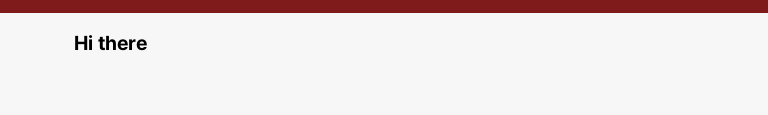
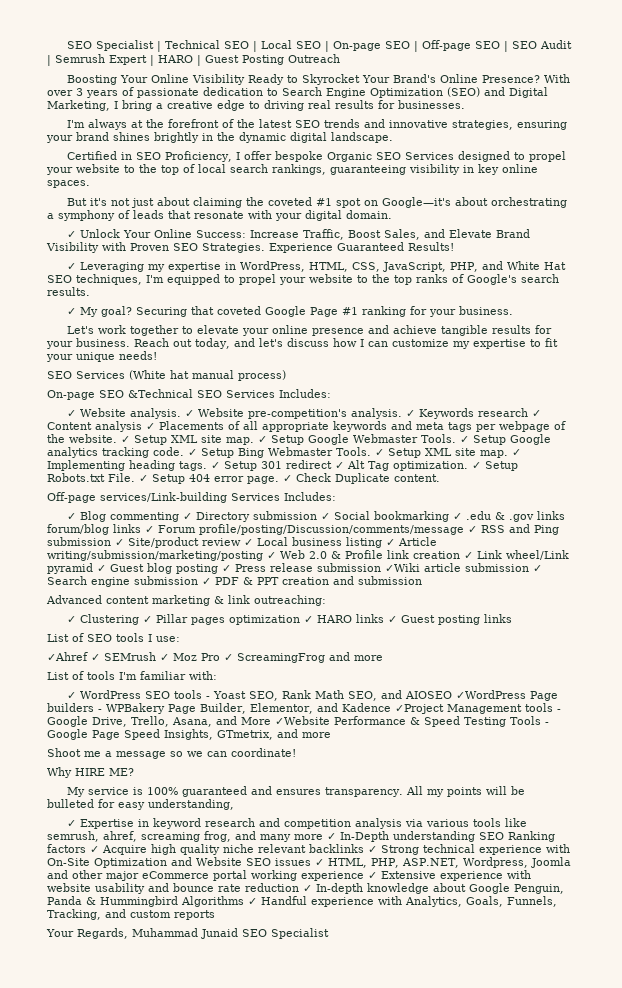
- Hi there
+ SEO Specialist | Technical SEO | Local SEO | On-page SEO | Off-page SEO | SEO Audit | Semrush Expert | HARO | Guest Posting Outreach
+ Boosting Your Online Visibility Ready to Skyrocket Your Brand's Online Presence? With over 3 years of passionate dedication to Search Engine Optimization (SEO) and Digital Marketing, I bring a creative edge to driving real results for businesses.
+ I'm always at the forefront of the latest SEO trends and innovative strategies, ensuring your brand shines brightly in the dynamic digital landscape.
+ Certified in SEO Proficiency, I offer bespoke Organic SEO Services designed to propel your website to the top of local search rankings, guaranteeing visibility in key online spaces.
+ But it's not just about claiming the coveted #1 spot on Google—it's about orchestrating a symphony of leads that resonate with your digital domain.
+ ✓ Unlock Your Online Success: Increase Traffic, Boost Sales, and Elevate Brand Visibility with Proven SEO Strategies. Experience Guaranteed Results!
+ ✓ Leveraging my expertise in WordPress, HTML, CSS, JavaScript, PHP, and White Hat SEO techniques, I'm equipped to propel your website to the top ranks of Google's search results.
+ ✓ My goal? Securing that coveted Google Page #1 ranking for your business.
+ Let's work together to elevate your online presence and achieve tangible results for your business. Reach out today, and let's discuss how I can customize my expertise to fit your unique needs!
+ SEO Services (White hat manual process)
+ On-page SEO &Technical SEO Services Includes:
+ ✓ Website analysis. ✓ Website pre-competition's analysis. ✓ Keywords research ✓ Content analysis ✓ Placements of all appropriate keywords and meta tags per webpage of the website. ✓ Setup XML site map. ✓ Setup Google Webmaster Tools. ✓ Setup Google analytics tracking code. ✓ Setup Bing Webmaster Tools. ✓ Setup XML site map. ✓ Implementing heading tags. ✓ Setup 301 redirect ✓ Alt Tag optimization. ✓ Setup Robots.txt File. ✓ Setup 404 error page. ✓ Check Duplicate content.
+ Off-page services/Link-building Services Includes:
+ ✓ Blog commenting ✓ Directory submission ✓ Social bookmarking ✓ .edu & .gov links forum/blog links ✓ Forum profile/posting/Discussion/comments/message ✓ RSS and Ping submission ✓ Site/product review ✓ Local business listing ✓ Article writing/submission/marketing/posting ✓ Web 2.0 & Profile link creation ✓ Link wheel/Link pyramid ✓ Guest blog posting ✓ Press release submission ✓Wiki article submission ✓ Search engine submission ✓ PDF & PPT creation and submission
+ Advanced content marketing & link outreaching:
+ ✓ Clustering ✓ Pillar pages optimization ✓ HARO links ✓ Guest posting links
+ List of SEO tools I use:
+ ✓Ahref ✓ SEMrush ✓ Moz Pro ✓ ScreamingFrog and more
+ List of tools I'm familiar with:
+ ✓ WordPress SEO tools - Yoast SEO, Rank Math SEO, and AIOSEO ✓WordPress Page builders - WPBakery Page Builder, Elementor, and Kadence ✓Project Management tools - Google Drive, Trello, Asana, and More ✓Website Performance & Speed Testing Tools - Google Page Speed Insights, GTmetrix, and more
+ Shoot me a message so we can coordinate!
+ Why HIRE ME?
+ My service is 100% guaranteed and ensures transparency. All my points will be bulleted for easy understanding,
+ ✓ Expertise in keyword research and competition analysis via various tools like semrush, ahref, screaming frog, and many more ✓ In-Depth understanding SEO Ranking factors ✓ Acquire high quality niche relevant backlinks ✓ Strong technical experience with On-Site Optimization and Website SEO issues ✓ HTML, PHP, ASP.NET, Wordpress, Joomla and other major eCommerce portal working experience ✓ Extensive experience with website usability and bounce rate reduction ✓ In-depth knowledge about Google Penguin, Panda & Hummingbird Algorithms ✓ Handful experience with Analytics, Goals, Funnels, Tracking, and custom reports
+ Your Regards, Muhammad Junaid SEO Specialist

